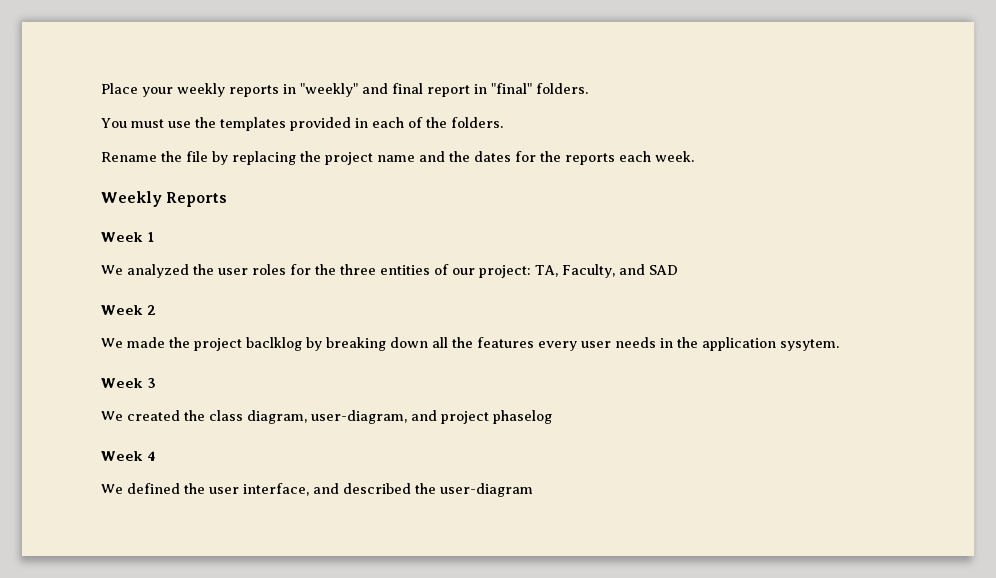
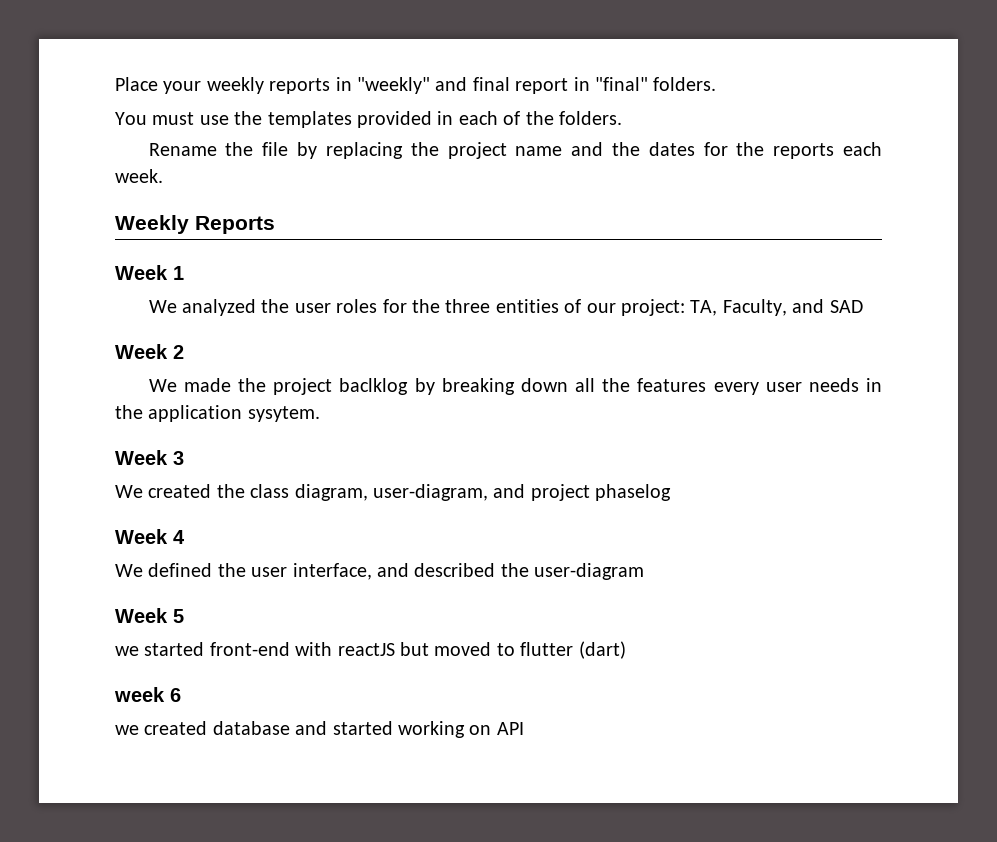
+ Week 5
+ we started front-end with reactJS but moved to flutter (dart)
+ week 6
+ we created database and started working on API

